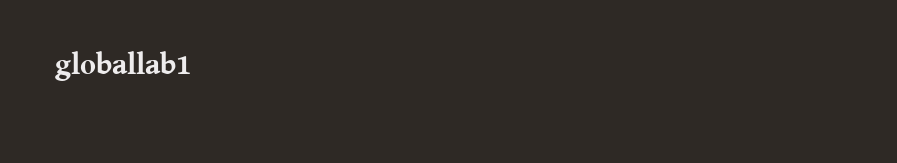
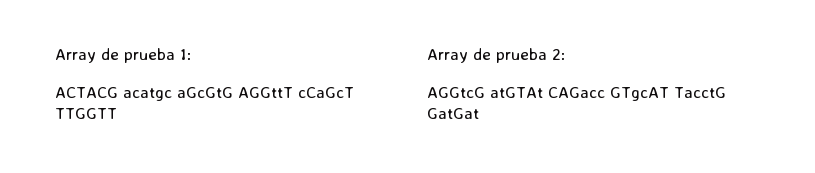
- globallab1
+ Array de prueba 1:
+ ACTACG acatgc aGcGtG AGGttT cCaGcT TTGGTT
+ Array de prueba 2:
+ AGGtcG atGTAt CAGacc GTgcAT TacctG GatGat

